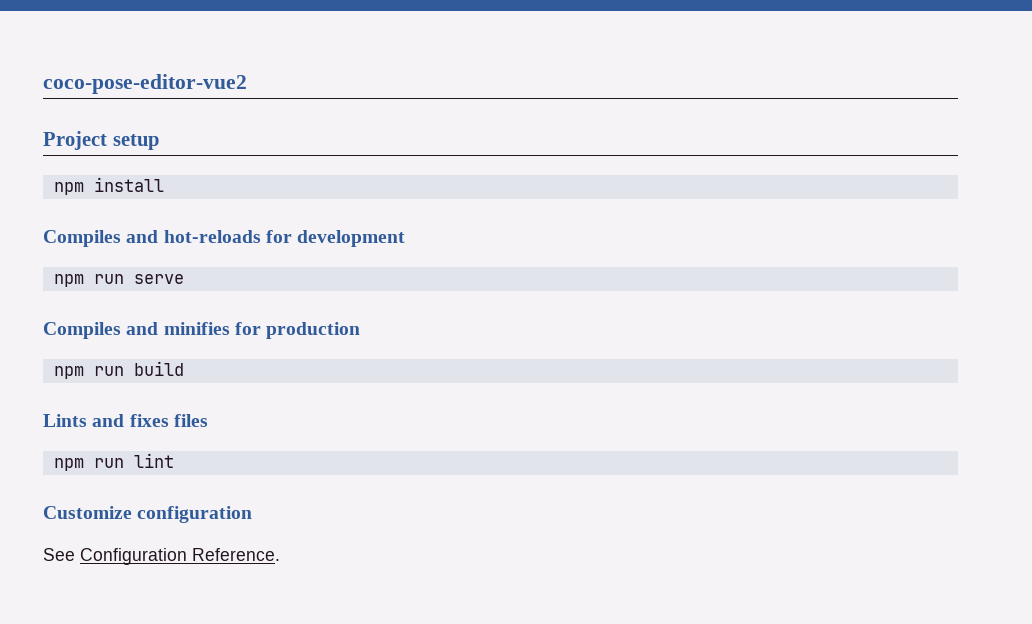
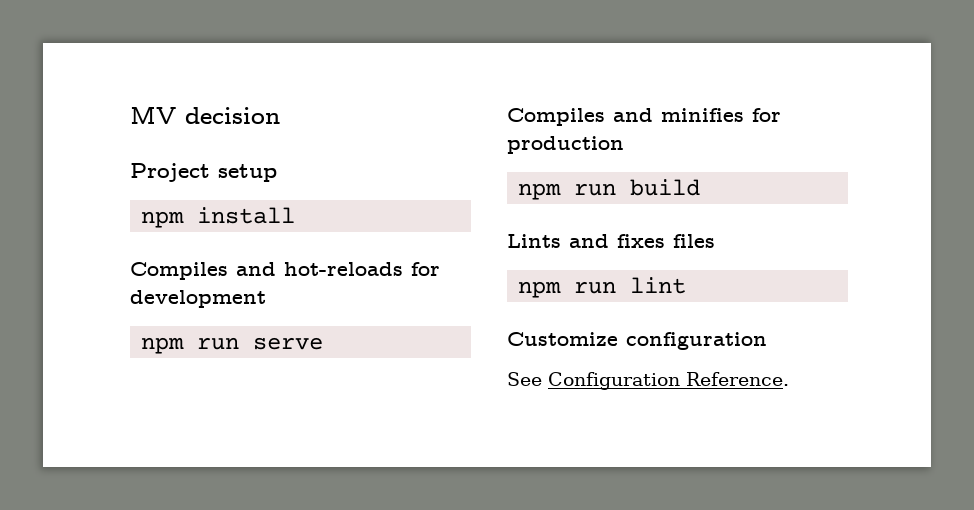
- coco-pose-editor-vue2
+ MV decision

